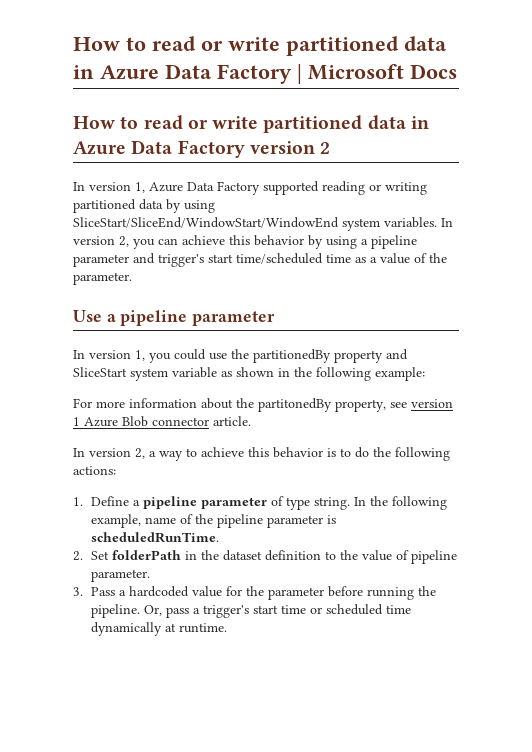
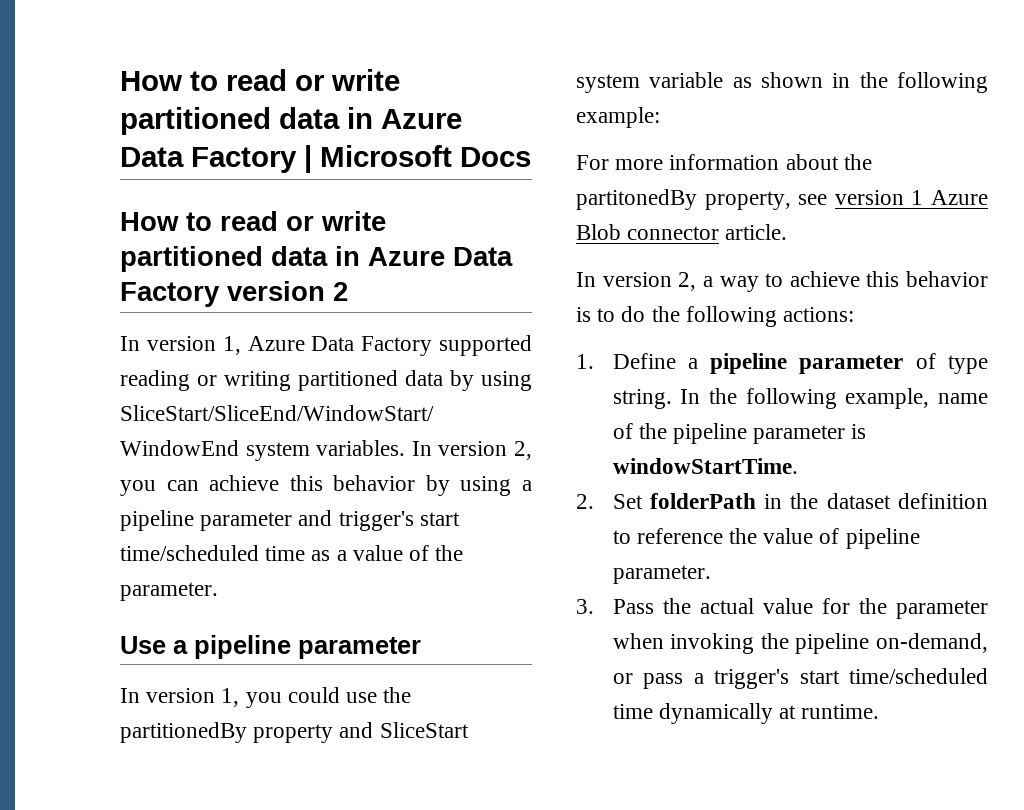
- In the following example, name of the pipeline parameter is scheduledRunTime.
+ In the following example, name of the pipeline parameter is windowStartTime.
- 2. Set folderPath in the dataset definition to the value of pipeline parameter.
+ 2. Set folderPath in the dataset definition to reference the value of pipeline parameter.
- 3. Pass a hardcoded value for the parameter before running the pipeline. Or, pass a trigger's start time or scheduled time dynamically at runtime.
+ 3. Pass the actual value for the parameter when invoking the pipeline on-demand, or pass a trigger's start time/scheduled time dynamically at runtime.

